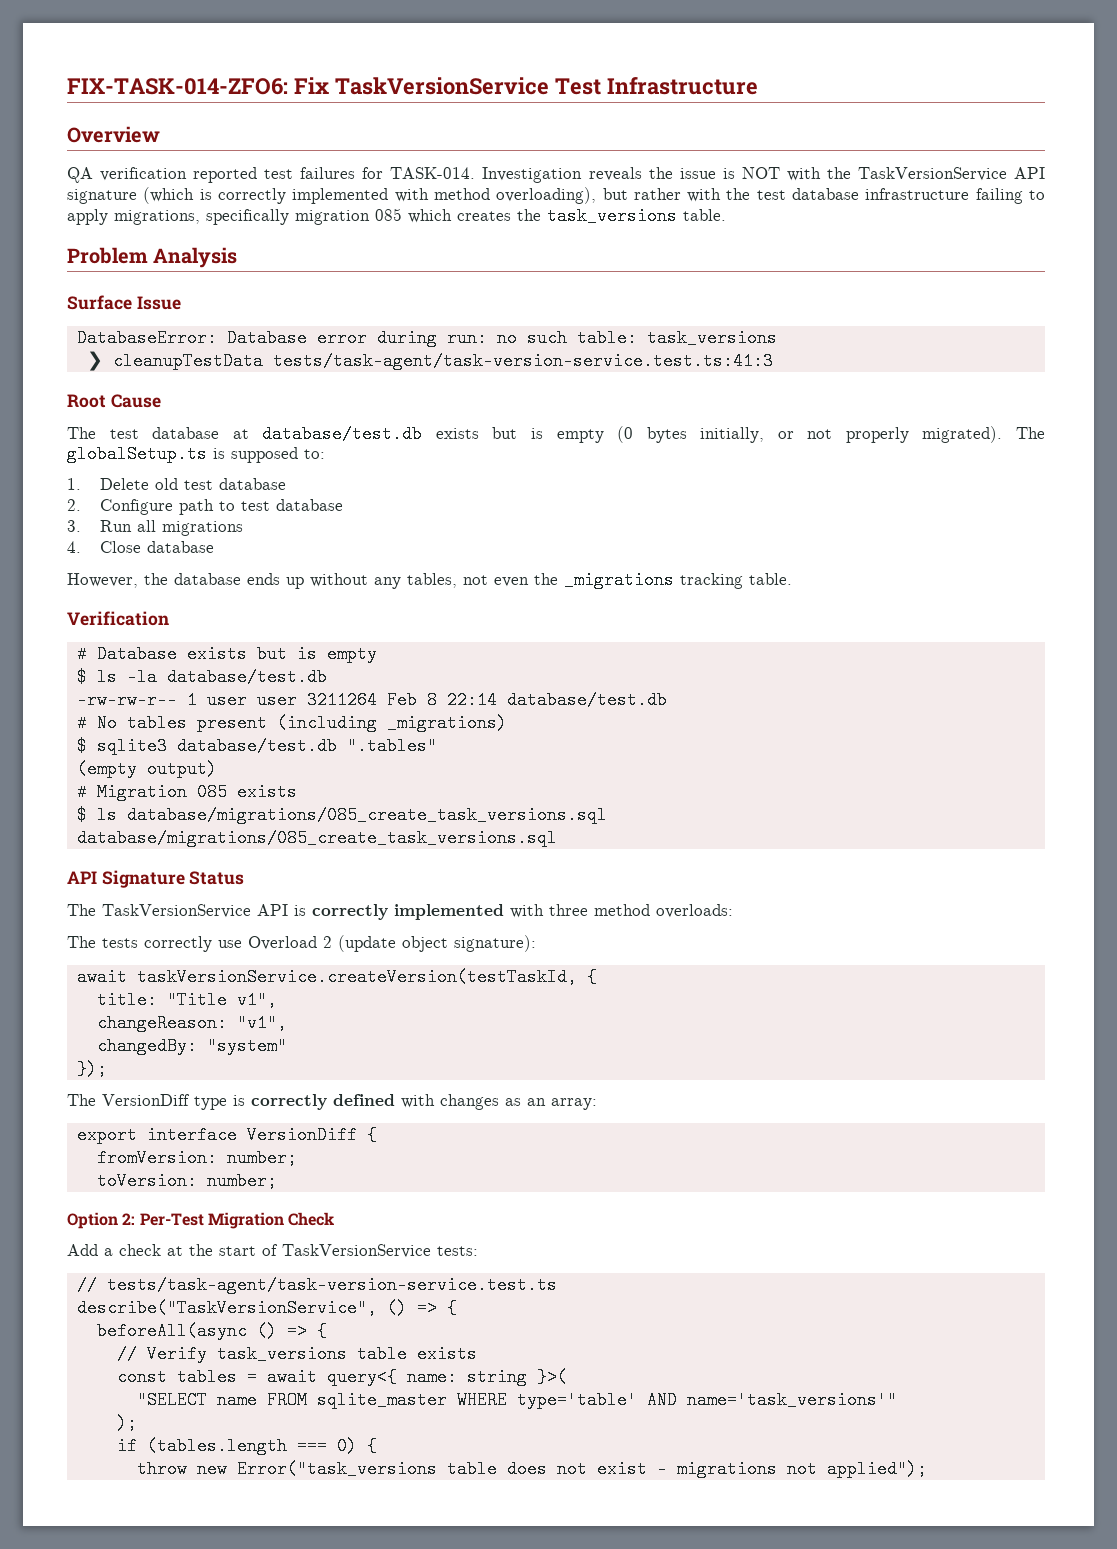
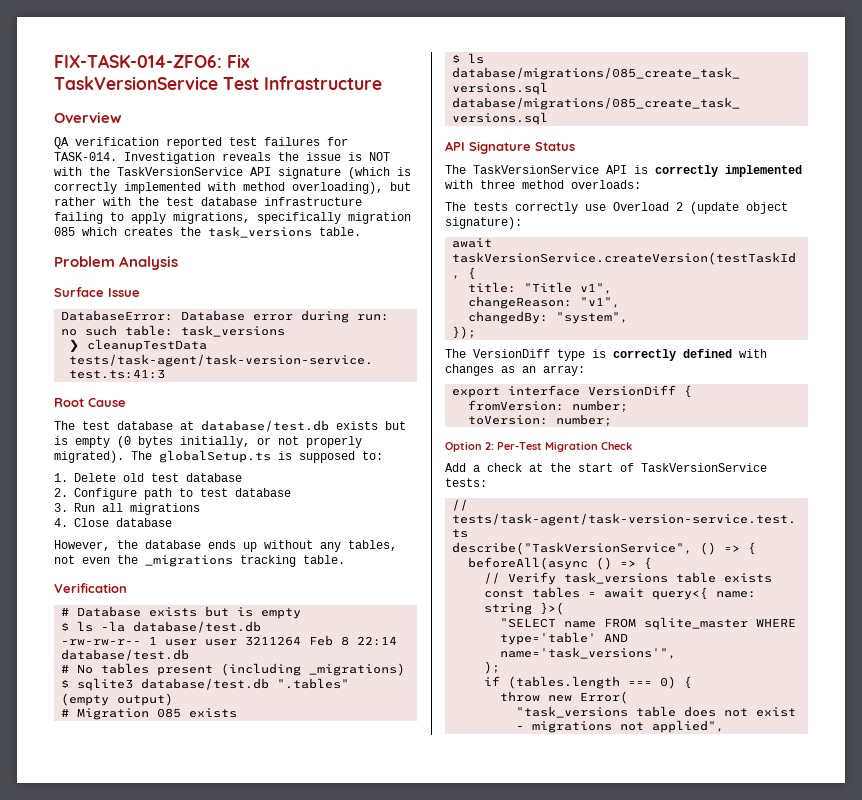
- changedBy: "system"
+ changedBy: "system",
- "SELECT name FROM sqlite_master WHERE type='table' AND name='task_versions'"
+ "SELECT name FROM sqlite_master WHERE type='table' AND name='task_versions'",
- throw new Error("task_versions table does not exist - migrations not applied");
+ throw new Error(
+ "task_versions table does not exist - migrations not applied",

